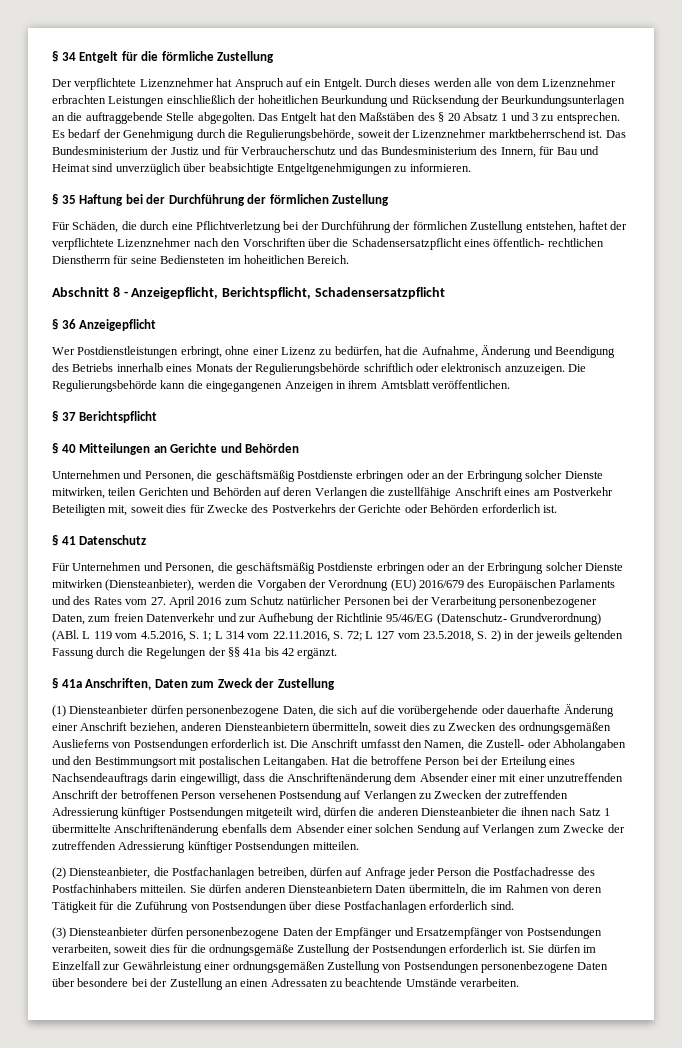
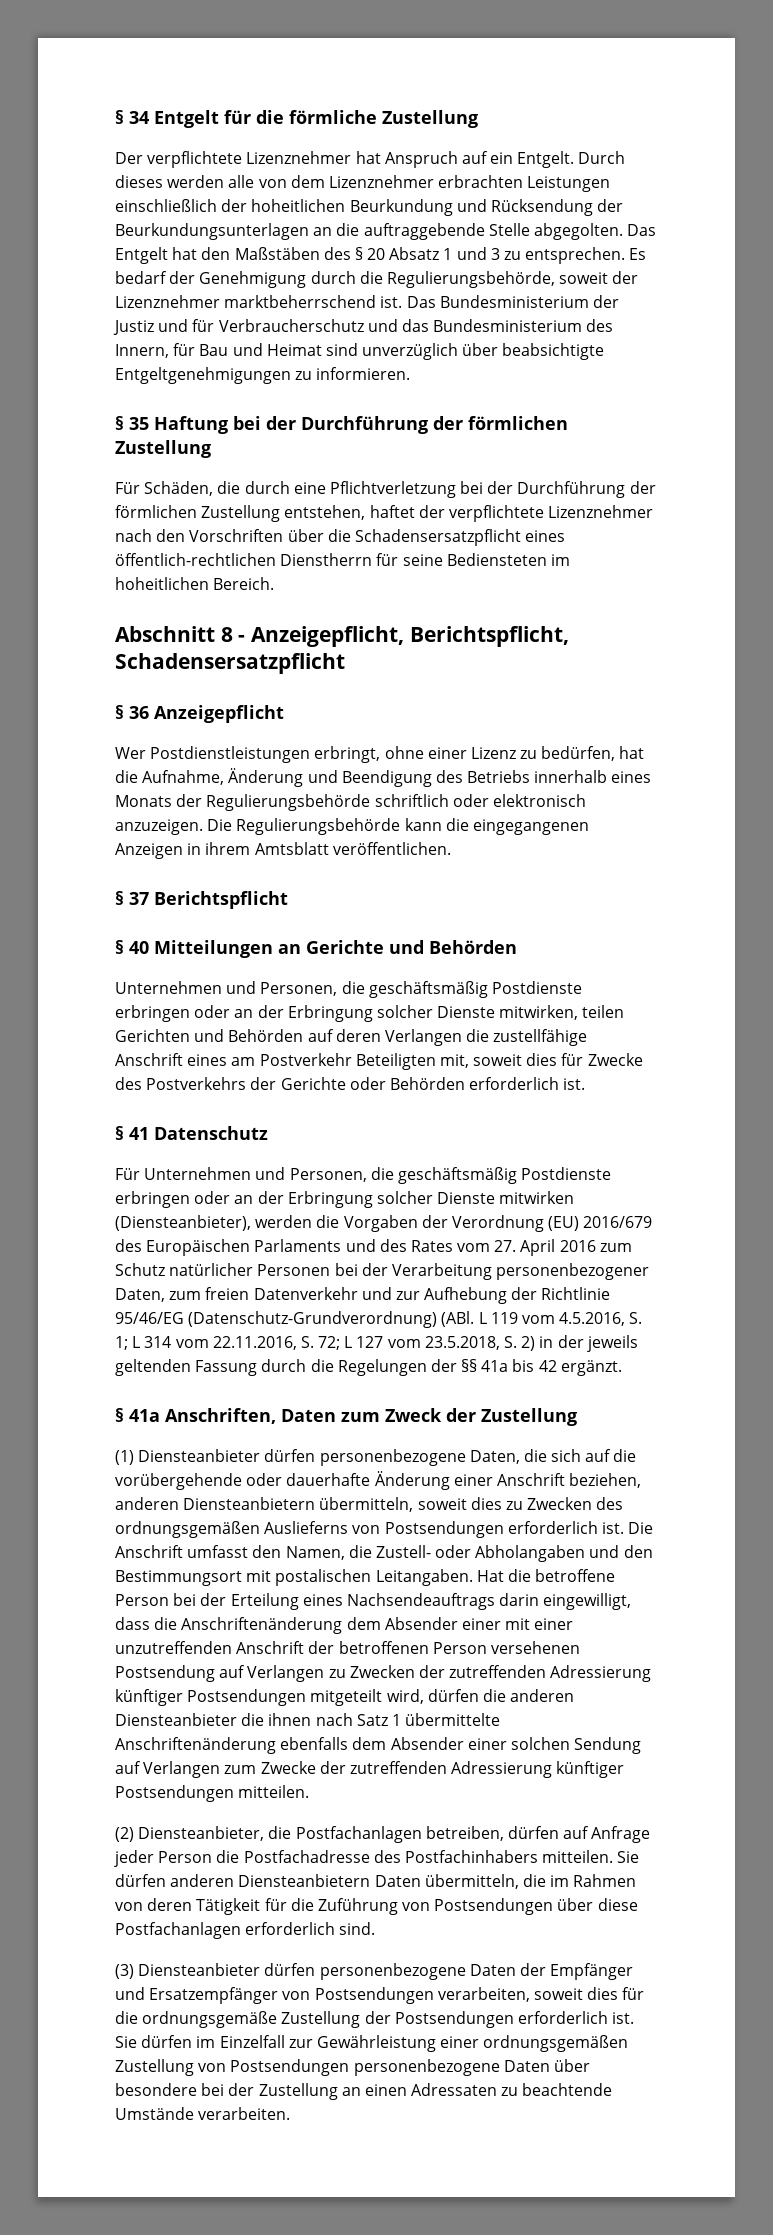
- Für Schäden, die durch eine Pflichtverletzung bei der Durchführung der förmlichen Zustellung entstehen, haftet der verpflichtete Lizenznehmer nach den Vorschriften über die Schadensersatzpflicht eines öffentlich- rechtlichen Dienstherrn für seine Bediensteten im hoheitlichen Bereich.
+ Für Schäden, die durch eine Pflichtverletzung bei der Durchführung der förmlichen Zustellung entstehen, haftet der verpflichtete Lizenznehmer nach den Vorschriften über die Schadensersatzpflicht eines öffentlich-rechtlichen Dienstherrn für seine Bediensteten im hoheitlichen Bereich.
- Für Unternehmen und Personen, die geschäftsmäßig Postdienste erbringen oder an der Erbringung solcher Dienste mitwirken (Diensteanbieter), werden die Vorgaben der Verordnung (EU) 2016/679 des Europäischen Parlaments und des Rates vom 27. April 2016 zum Schutz natürlicher Personen bei der Verarbeitung personenbezogener Daten, zum freien Datenverkehr und zur Aufhebung der Richtlinie 95/46/EG (Datenschutz- Grundverordnung) (ABl. L 119 vom 4.5.2016, S. 1;
+ Für Unternehmen und Personen, die geschäftsmäßig Postdienste erbringen oder an der Erbringung solcher Dienste mitwirken (Diensteanbieter), werden die Vorgaben der Verordnung (EU) 2016/679 des Europäischen Parlaments und des Rates vom 27. April 2016 zum Schutz natürlicher Personen bei der Verarbeitung personenbezogener Daten, zum freien Datenverkehr und zur Aufhebung der Richtlinie 95/46/EG (Datenschutz-Grundverordnung) (ABl. L 119 vom 4.5.2016, S. 1;

